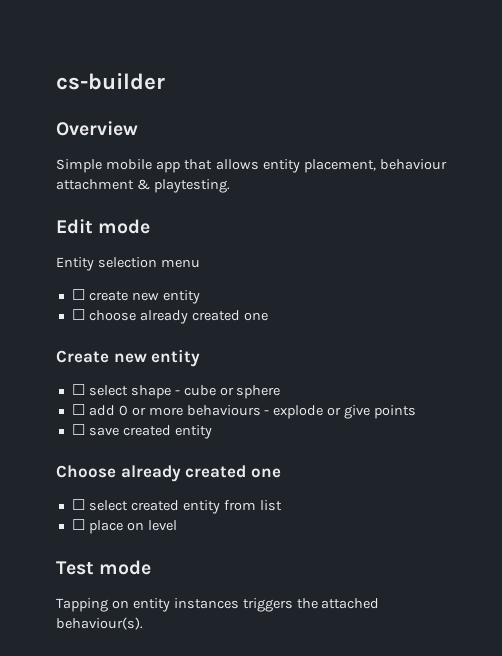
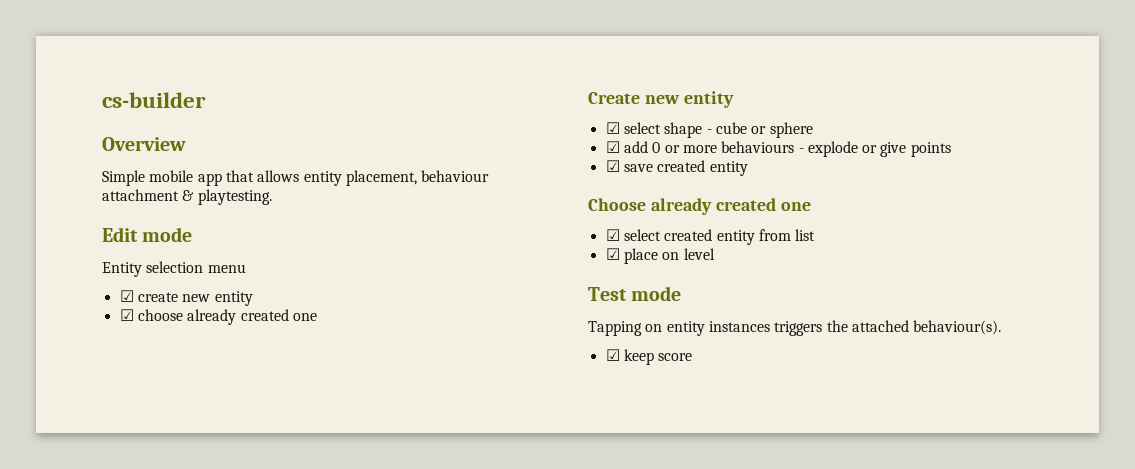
- ☐ create new entity
+ ☑ create new entity
- ☐ choose already created one
+ ☑ choose already created one
- ☐ select shape - cube or sphere
+ ☑ select shape - cube or sphere
- ☐ add 0 or more behaviours - explode or give points
+ ☑ add 0 or more behaviours - explode or give points
- ☐ save created entity
+ ☑ save created entity
- ☐ select created entity from list
+ ☑ select created entity from list
- ☐ place on level
+ ☑ place on level
+ ☑ keep score

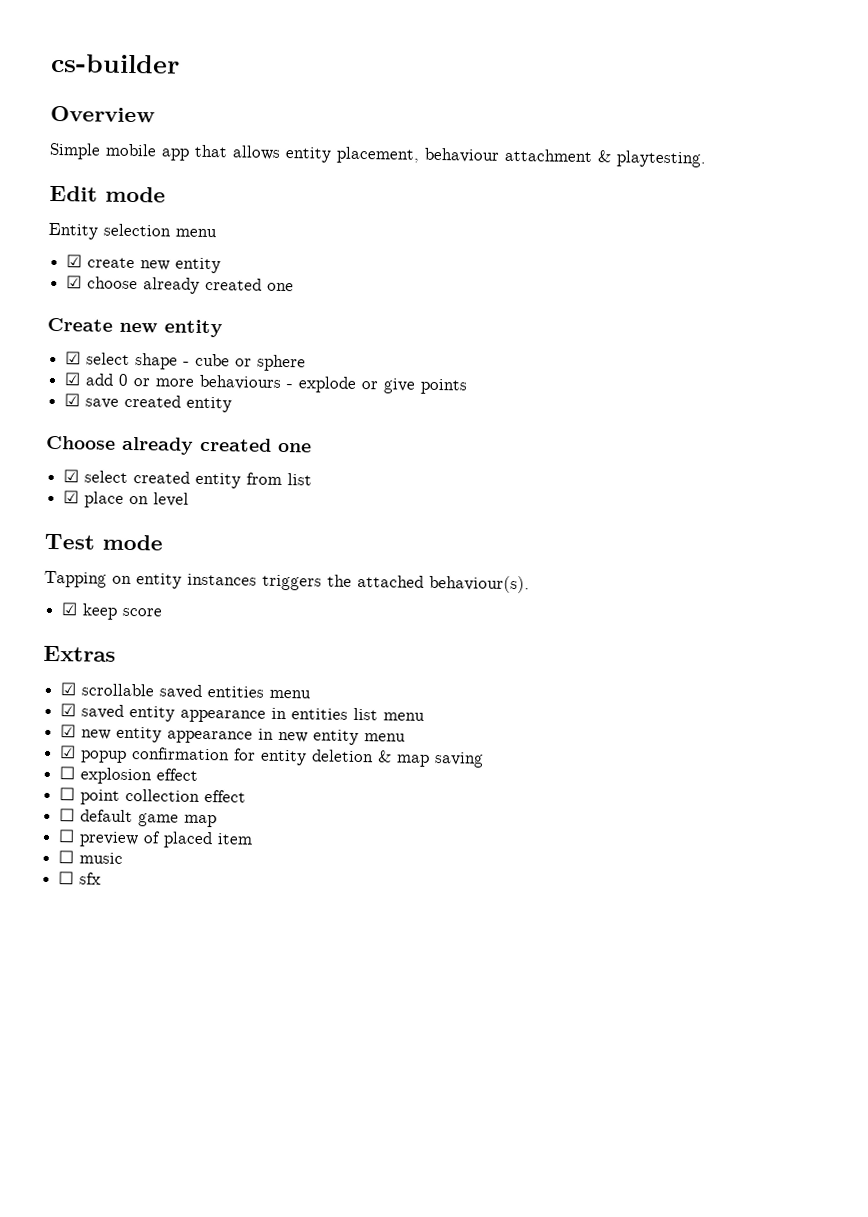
+ Extras
+ ☑ scrollable saved entities menu
+ ☑ saved entity appearance in entities list menu
+ ☑ new entity appearance in new entity menu
+ ☑ popup confirmation for entity deletion & map saving
+ ☐ explosion effect
+ ☐ point collection effect
+ ☐ default game map
+ ☐ preview of placed item
+ ☐ music
+ ☐ sfx

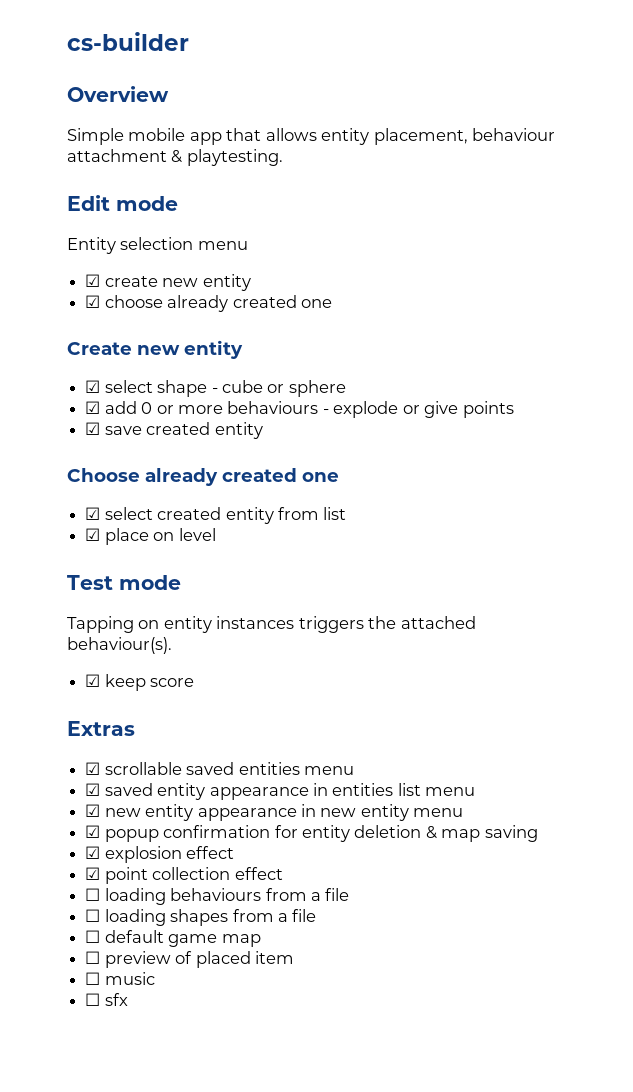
- ☐ explosion effect
+ ☑ explosion effect
- ☐ point collection effect
+ ☑ point collection effect
+ ☐ loading behaviours from a file
+ ☐ loading shapes from a file

